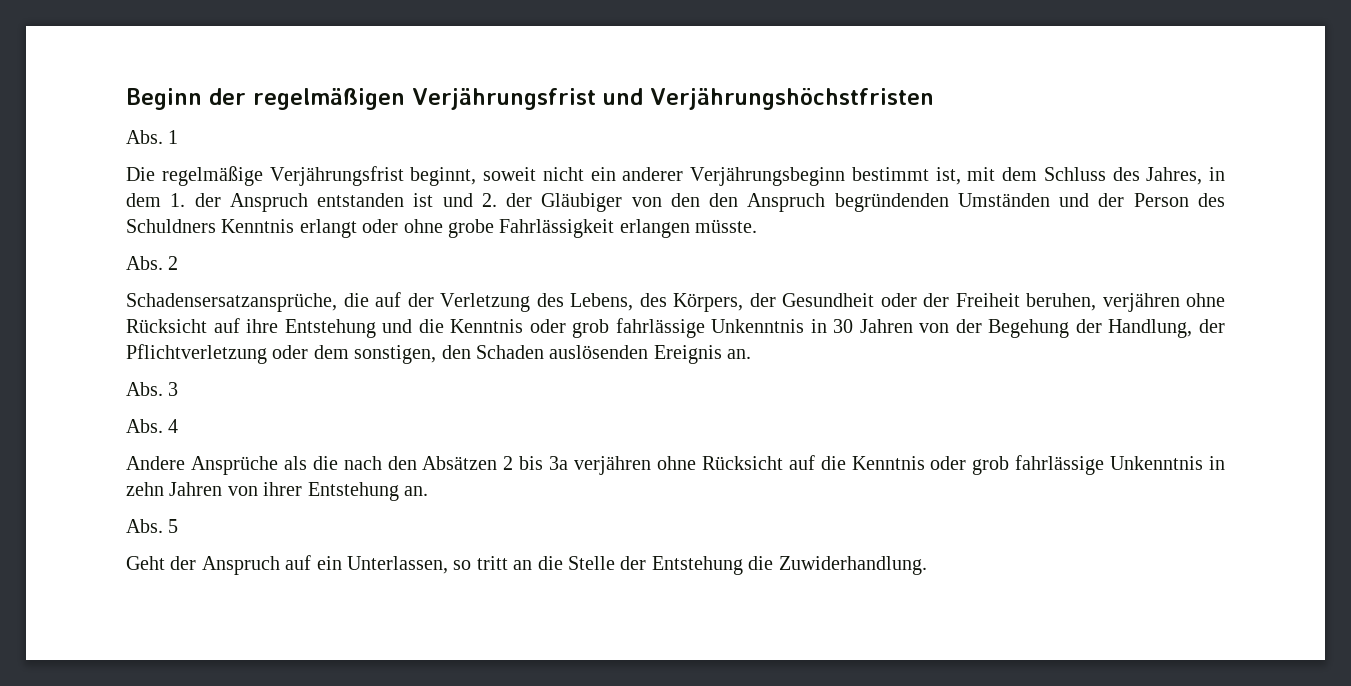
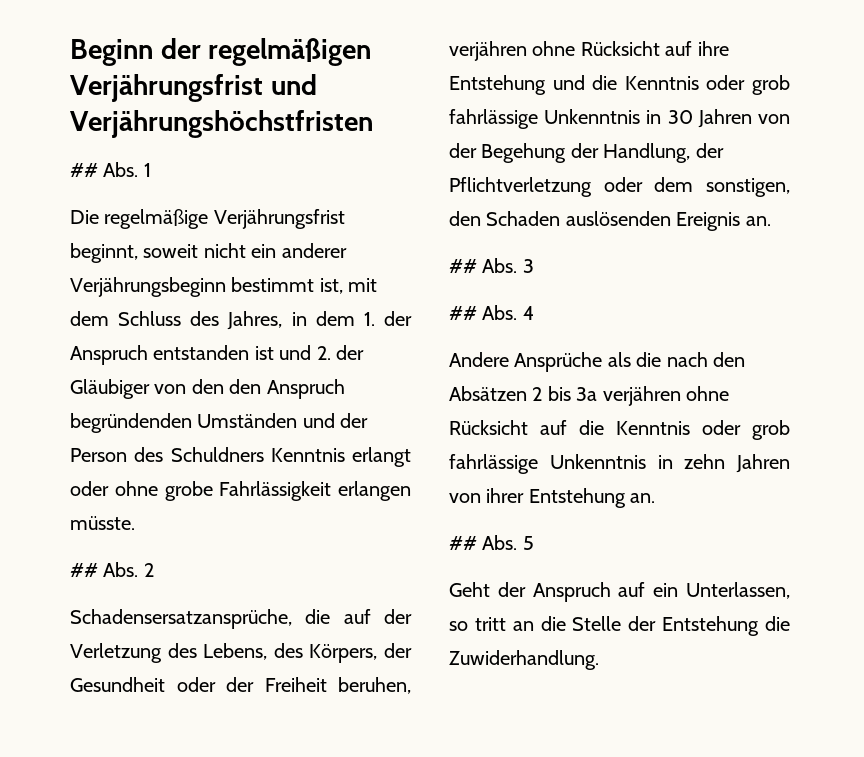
- Abs. 1
+ ## Abs. 1
- Abs. 2
+ ## Abs. 2
- Abs. 3
+ ## Abs. 3
- Abs. 4
+ ## Abs. 4
- Abs. 5
+ ## Abs. 5

